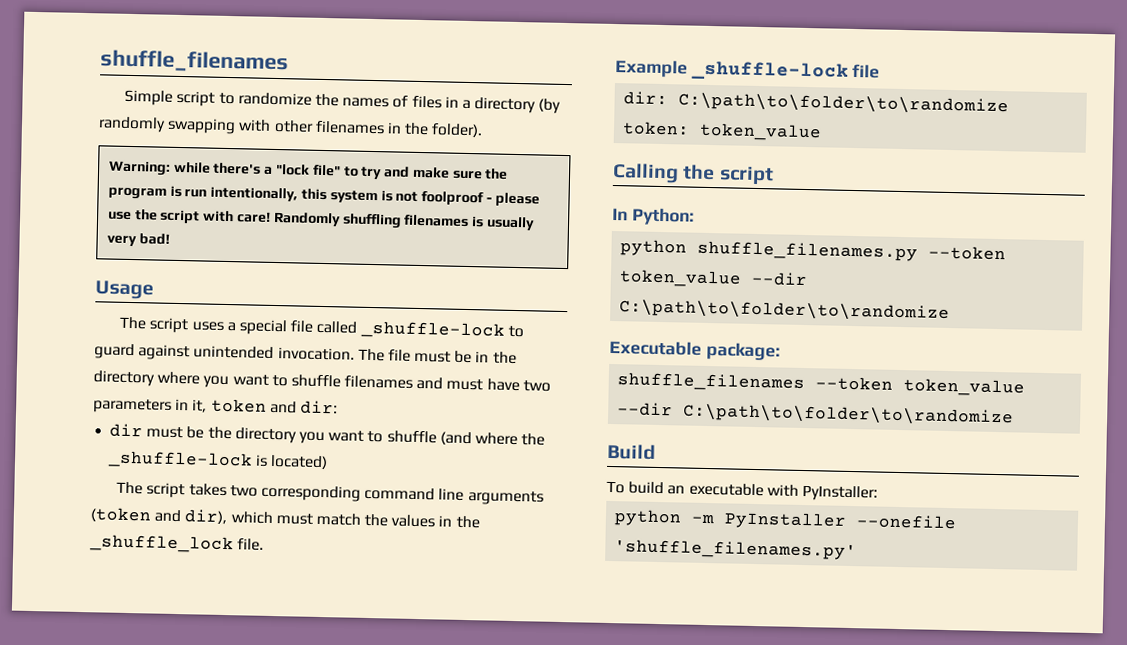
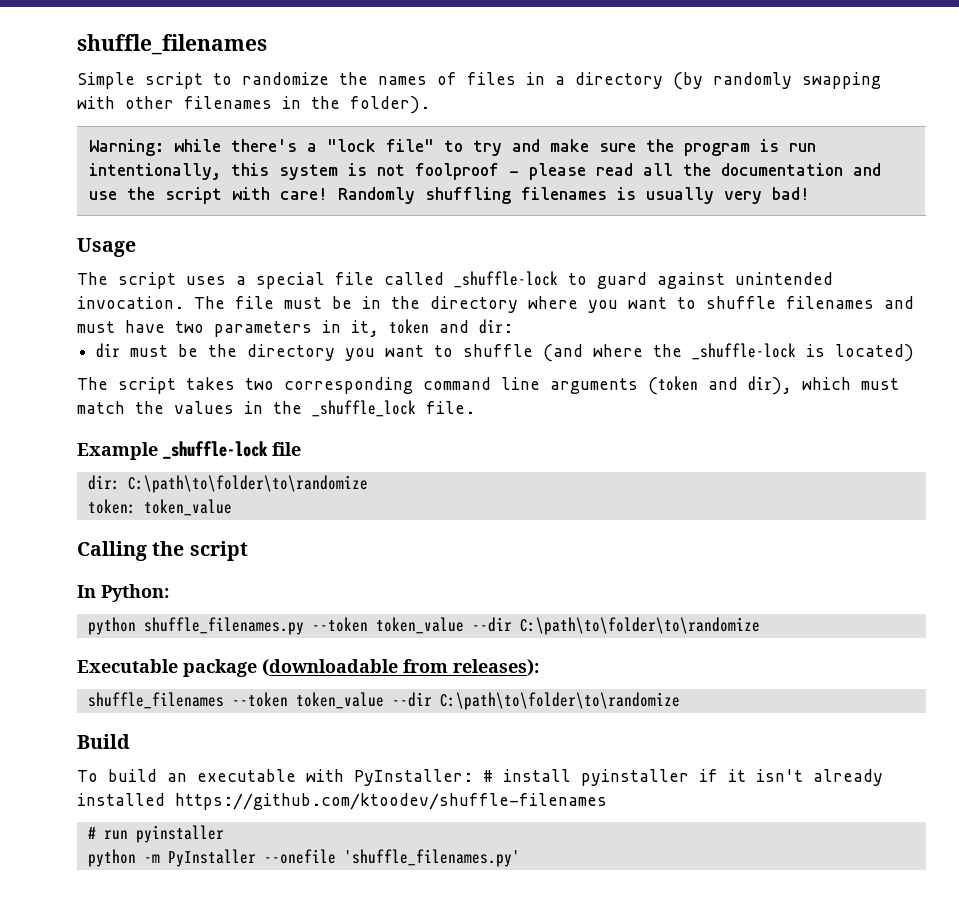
- Warning: while there's a "lock file" to try and make sure the program is run intentionally, this system is not foolproof - please use the script with care! Randomly shuffling filenames is usually very bad!
+ Warning: while there's a "lock file" to try and make sure the program is run intentionally, this system is not foolproof - please read all the documentation and use the script with care! Randomly shuffling filenames is usually very bad!
- Executable package:
+ Executable package (downloadable from releases):
- To build an executable with PyInstaller:
+ To build an executable with PyInstaller: # install pyinstaller if it isn't already installed https://github.com/ktoodev/shuffle-filenames
+ # run pyinstaller

